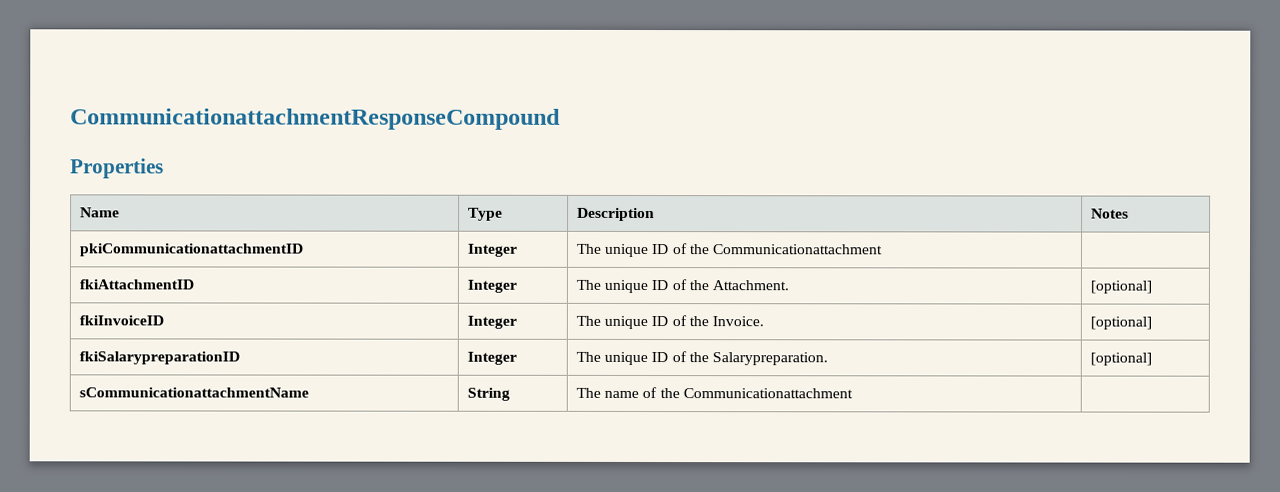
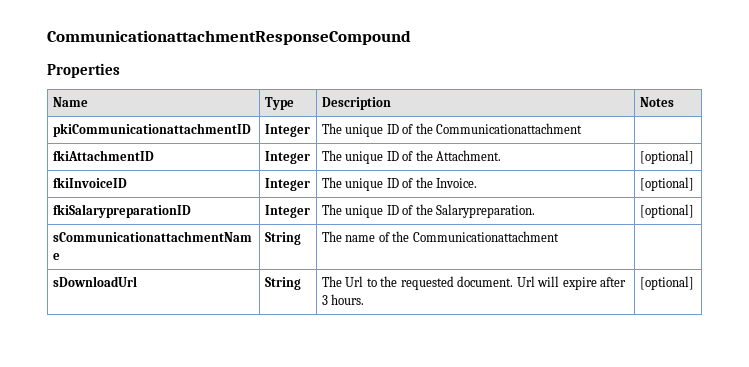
+ sDownloadUrl | String | The Url to the requested document. Url will expire after 3 hours. | [optional]

